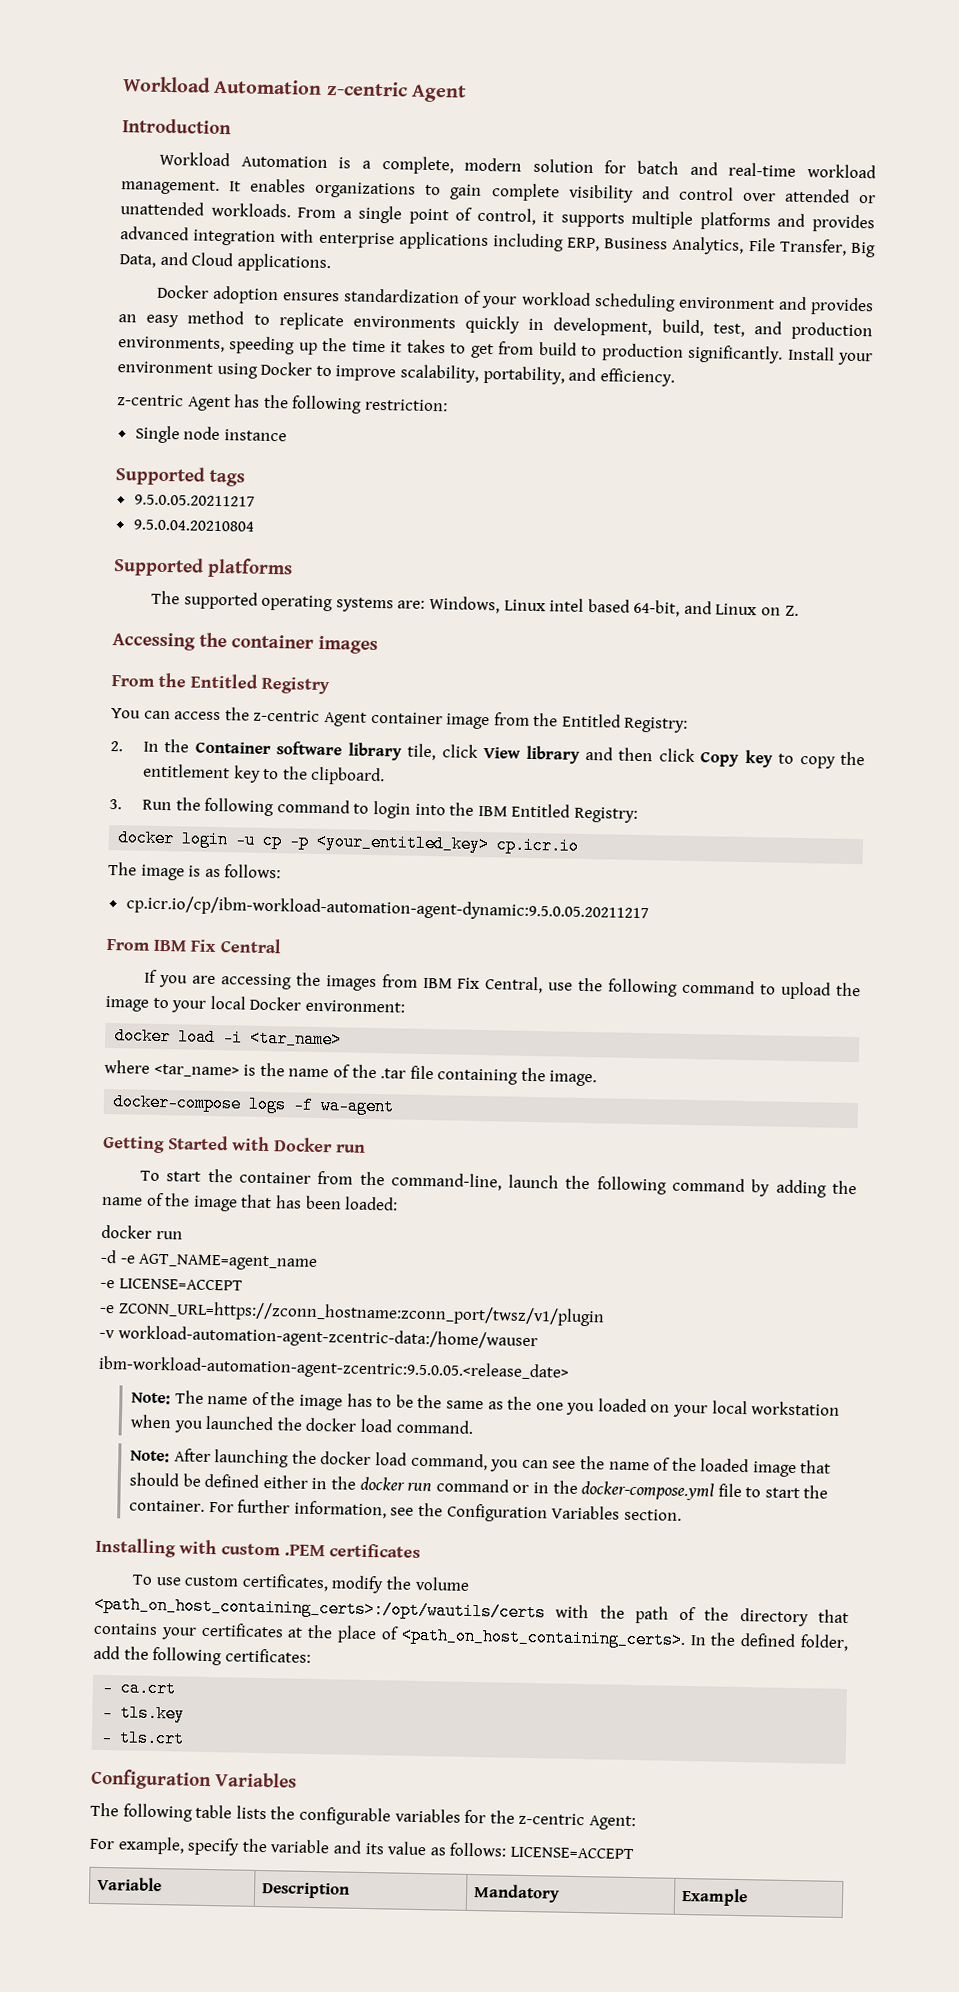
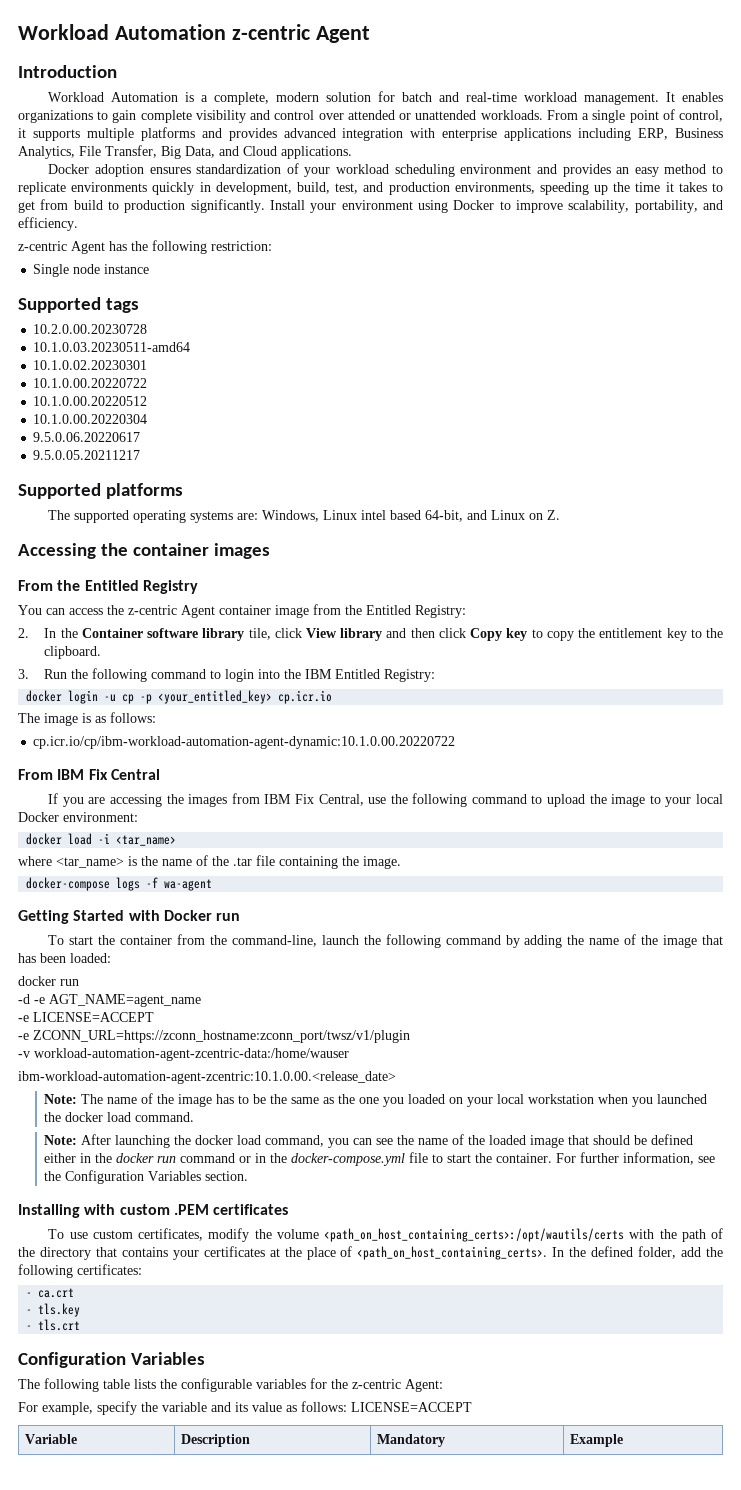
+ 10.2.0.00.20230728
+ 10.1.0.03.20230511-amd64
+ 10.1.0.02.20230301
+ 10.1.0.00.20220722
+ 10.1.0.00.20220512
+ 10.1.0.00.20220304
+ 9.5.0.06.20220617
- 9.5.0.04.20210804
- cp.icr.io/cp/ibm-workload-automation-agent-dynamic:9.5.0.05.20211217
+ cp.icr.io/cp/ibm-workload-automation-agent-dynamic:10.1.0.00.20220722
- ibm-workload-automation-agent-zcentric:9.5.0.05.<release_date>
+ ibm-workload-automation-agent-zcentric:10.1.0.00.<release_date>

